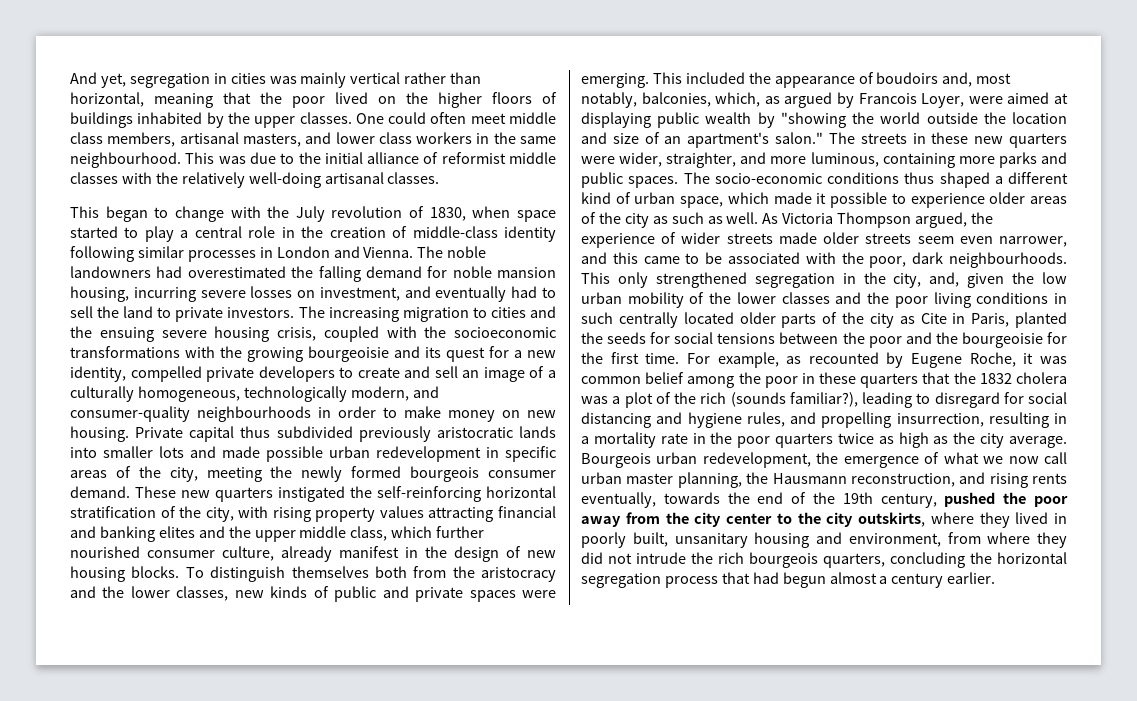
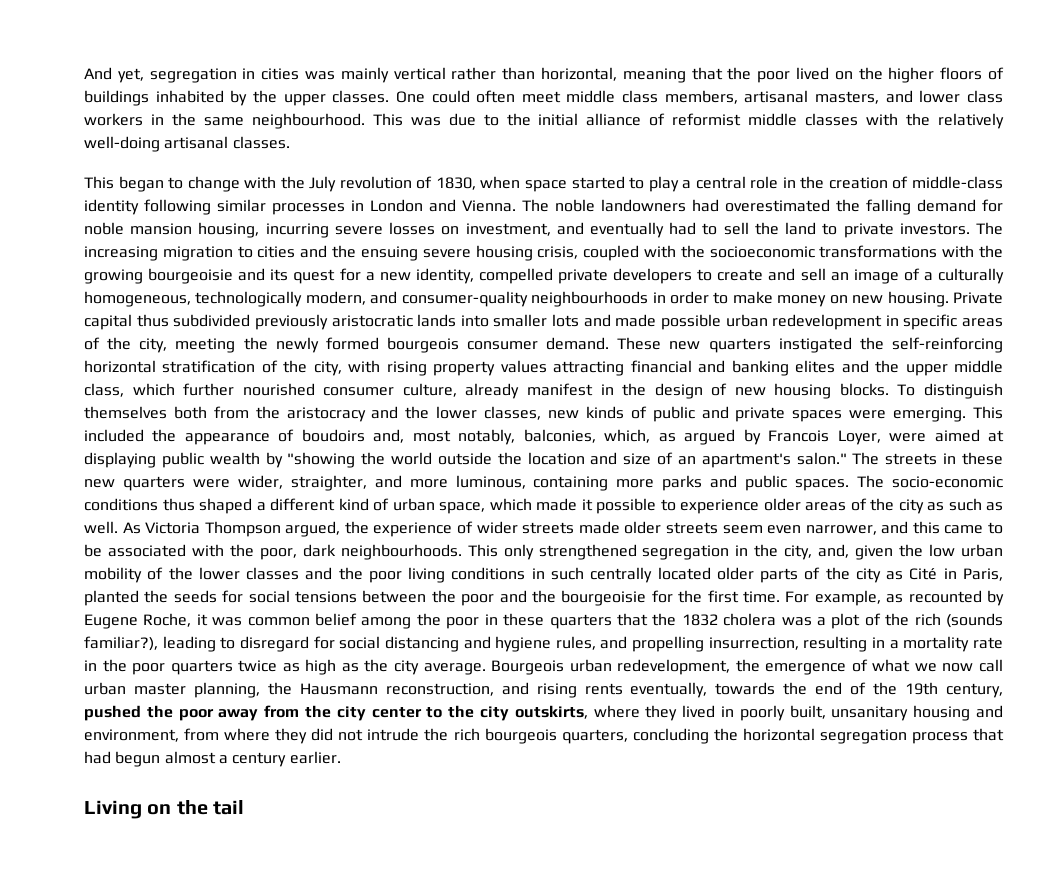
- This only strengthened segregation in the city, and, given the low urban mobility of the lower classes and the poor living conditions in such centrally located older parts of the city as Cite in Paris, planted the seeds for social tensions between the poor and the bourgeoisie for the first time.
+ This only strengthened segregation in the city, and, given the low urban mobility of the lower classes and the poor living conditions in such centrally located older parts of the city as Cité in Paris, planted the seeds for social tensions between the poor and the bourgeoisie for the first time.
+ Living on the tail

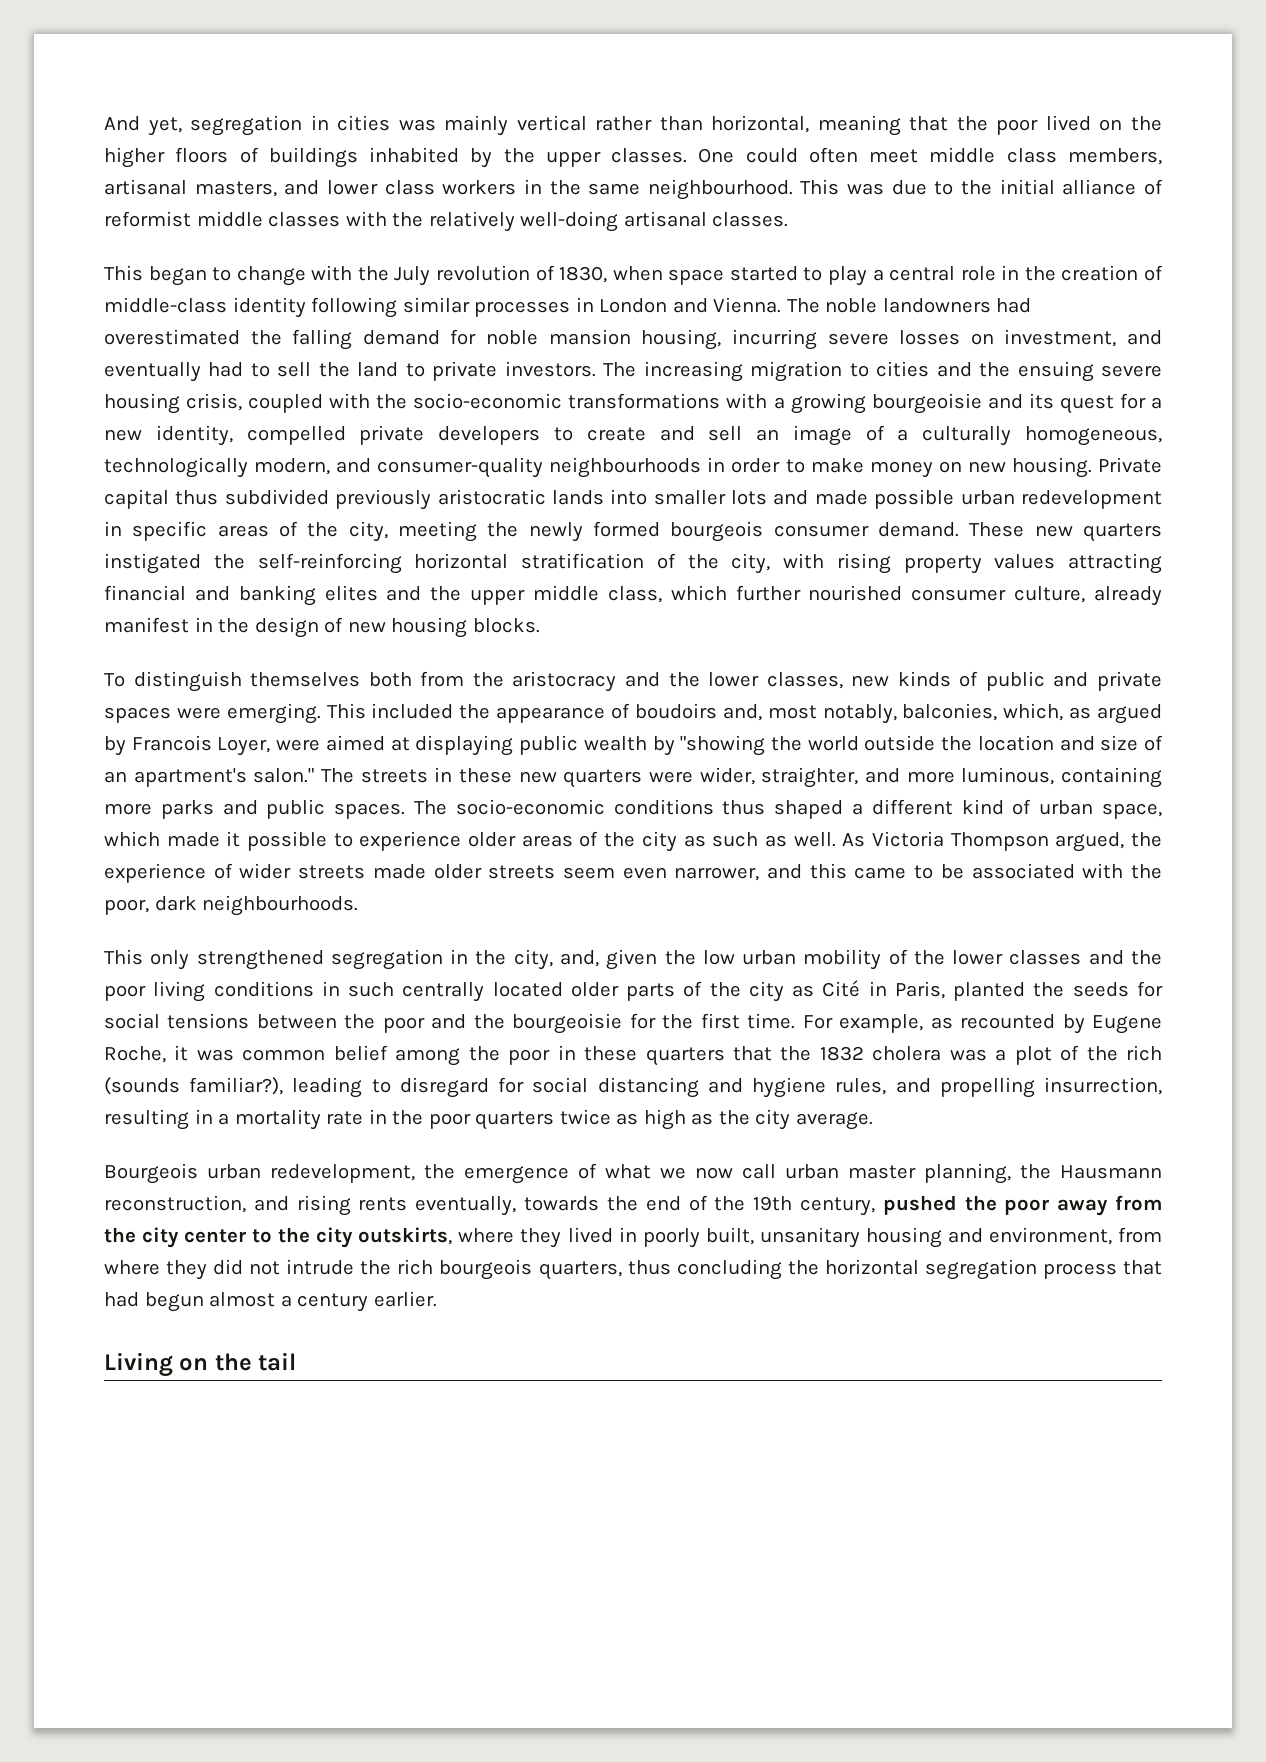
- The increasing migration to cities and the ensuing severe housing crisis, coupled with the socioeconomic transformations with the growing bourgeoisie and its quest for a new identity, compelled private developers to create and sell an image of a culturally homogeneous, technologically modern, and consumer-quality neighbourhoods in order to make money on new housing.
+ The increasing migration to cities and the ensuing severe housing crisis, coupled with the socio-economic transformations with a growing bourgeoisie and its quest for a new identity, compelled private developers to create and sell an image of a culturally homogeneous, technologically modern, and consumer-quality neighbourhoods in order to make money on new housing.
- These new quarters instigated the self-reinforcing horizontal stratification of the city, with rising property values attracting financial and banking elites and the upper middle class, which further nourished consumer culture, already manifest in the design of new housing blocks. To distinguish themselves both from the aristocracy and the lower classes, new kinds of public and private spaces were emerging.
+ These new quarters instigated the self-reinforcing horizontal stratification of the city, with rising property values attracting financial and banking elites and the upper middle class, which further nourished consumer culture, already manifest in the design of new housing blocks.
+ To distinguish themselves both from the aristocracy and the lower classes, new kinds of public and private spaces were emerging.
- As Victoria Thompson argued, the experience of wider streets made older streets seem even narrower, and this came to be associated with the poor, dark neighbourhoods. This only strengthened segregation in the city, and, given the low urban mobility of the lower classes and the poor living conditions in such centrally located older parts of the city as Cité in Paris, planted the seeds for social tensions between the poor and the bourgeoisie for the first time.
+ As Victoria Thompson argued, the experience of wider streets made older streets seem even narrower, and this came to be associated with the poor, dark neighbourhoods.
+ This only strengthened segregation in the city, and, given the low urban mobility of the lower classes and the poor living conditions in such centrally located older parts of the city as Cité in Paris, planted the seeds for social tensions between the poor and the bourgeoisie for the first time.
- For example, as recounted by Eugene Roche, it was common belief among the poor in these quarters that the 1832 cholera was a plot of the rich (sounds familiar?), leading to disregard for social distancing and hygiene rules, and propelling insurrection, resulting in a mortality rate in the poor quarters twice as high as the city average. Bourgeois urban redevelopment, the emergence of what we now call urban master planning, the Hausmann reconstruction, and rising rents eventually, towards the end of the 19th century, pushed the poor away from the city center to the city outskirts, where they lived in poorly built, unsanitary housing and environment, from where they did not intrude the rich bourgeois quarters, concluding the horizontal segregation process that had begun almost a century earlier.
+ For example, as recounted by Eugene Roche, it was common belief among the poor in these quarters that the 1832 cholera was a plot of the rich (sounds familiar?), leading to disregard for social distancing and hygiene rules, and propelling insurrection, resulting in a mortality rate in the poor quarters twice as high as the city average.
+ Bourgeois urban redevelopment, the emergence of what we now call urban master planning, the Hausmann reconstruction, and rising rents eventually, towards the end of the 19th century, pushed the poor away from the city center to the city outskirts, where they lived in poorly built, unsanitary housing and environment, from where they did not intrude the rich bourgeois quarters, thus concluding the horizontal segregation process that had begun almost a century earlier.

